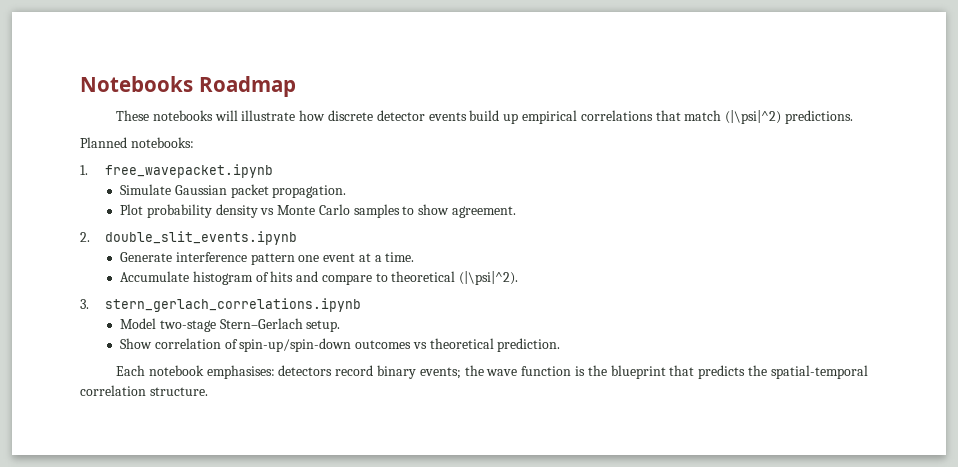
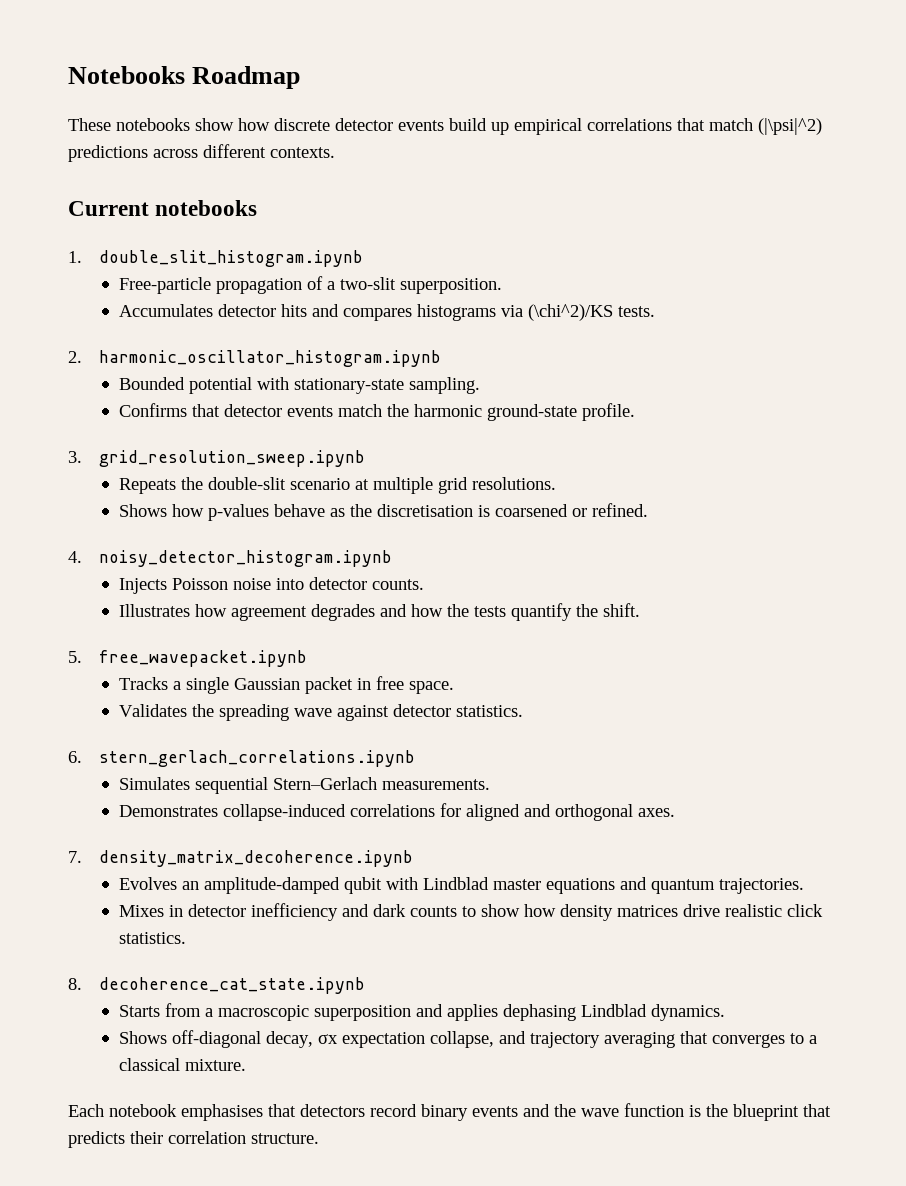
- These notebooks will illustrate how discrete detector events build up empirical correlations that match (|\psi|^2) predictions.
- Planned notebooks:
- 1. free_wavepacket.ipynb
- Simulate Gaussian packet propagation.
- Plot probability density vs Monte Carlo samples to show agreement.
- 2. double_slit_events.ipynb
- Generate interference pattern one event at a time.
- Accumulate histogram of hits and compare to theoretical (|\psi|^2).
- 3. stern_gerlach_correlations.ipynb
- Model two-stage Stern–Gerlach setup.
- Show correlation of spin-up/spin-down outcomes vs theoretical prediction.
+ These notebooks show how discrete detector events build up empirical correlations that match (|\psi|^2) predictions across different contexts.
+ Current notebooks
+ 1. double_slit_histogram.ipynb
+ Free-particle propagation of a two-slit superposition.
+ Accumulates detector hits and compares histograms via (\chi^2)/KS tests.
+ 2. harmonic_oscillator_histogram.ipynb
+ Bounded potential with stationary-state sampling.
+ Confirms that detector events match the harmonic ground-state profile.
+ 3. grid_resolution_sweep.ipynb
+ Repeats the double-slit scenario at multiple grid resolutions.
+ Shows how p-values behave as the discretisation is coarsened or refined.
+ 4. noisy_detector_histogram.ipynb
+ Injects Poisson noise into detector counts.
+ Illustrates how agreement degrades and how the tests quantify the shift.
+ 5. free_wavepacket.ipynb
+ Tracks a single Gaussian packet in free space.
+ Validates the spreading wave against detector statistics.
+ 6. stern_gerlach_correlations.ipynb
+ Simulates sequential Stern–Gerlach measurements.
+ Demonstrates collapse-induced correlations for aligned and orthogonal axes.
+ 7. density_matrix_decoherence.ipynb
+ Evolves an amplitude-damped qubit with Lindblad master equations and quantum trajectories.
+ Mixes in detector inefficiency and dark counts to show how density matrices drive realistic click statistics.
+ 8. decoherence_cat_state.ipynb
+ Starts from a macroscopic superposition and applies dephasing Lindblad dynamics.
+ Shows off-diagonal decay, σx expectation collapse, and trajectory averaging that converges to a classical mixture.
- Each notebook emphasises: detectors record binary events; the wave function is the blueprint that predicts the spatial-temporal correlation structure.
+ Each notebook emphasises that detectors record binary events and the wave function is the blueprint that predicts their correlation structure.

